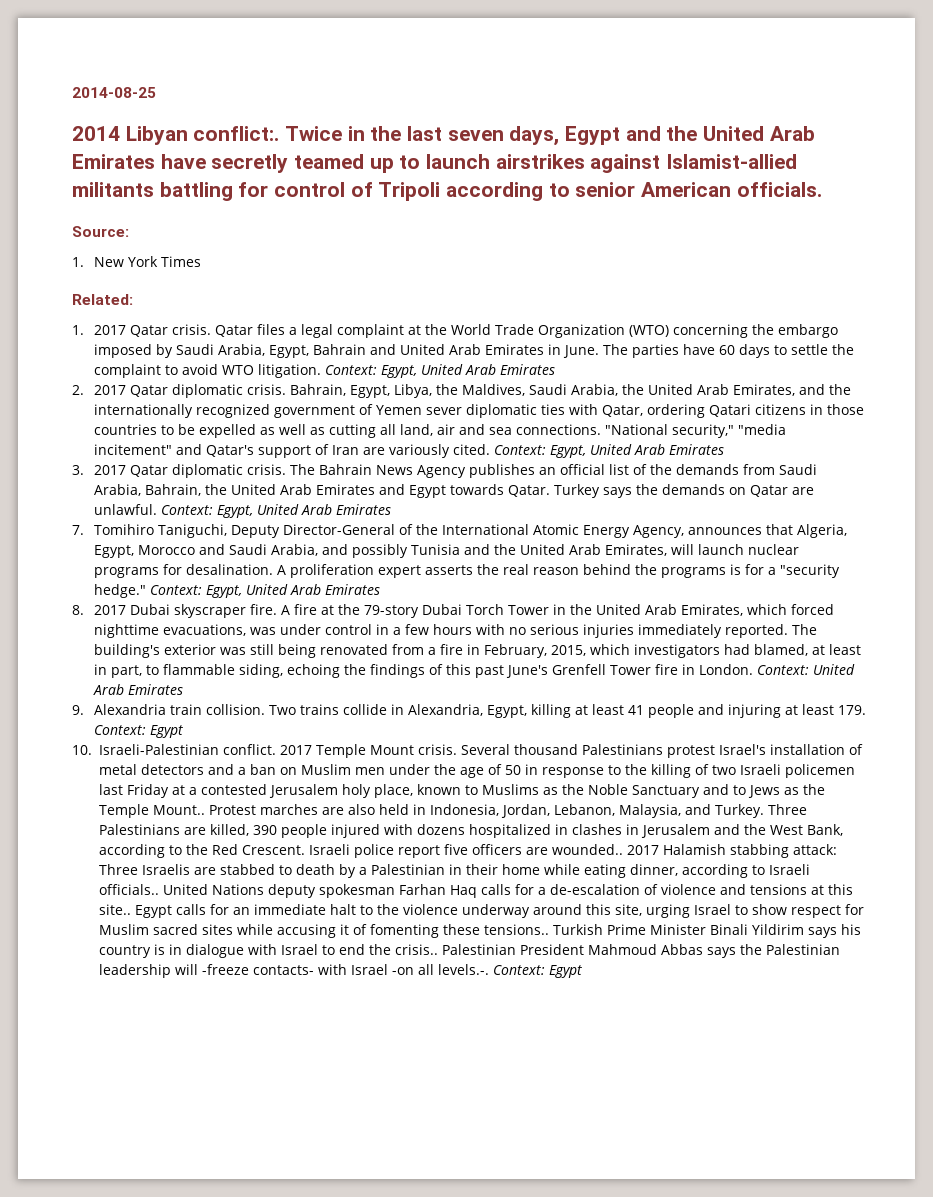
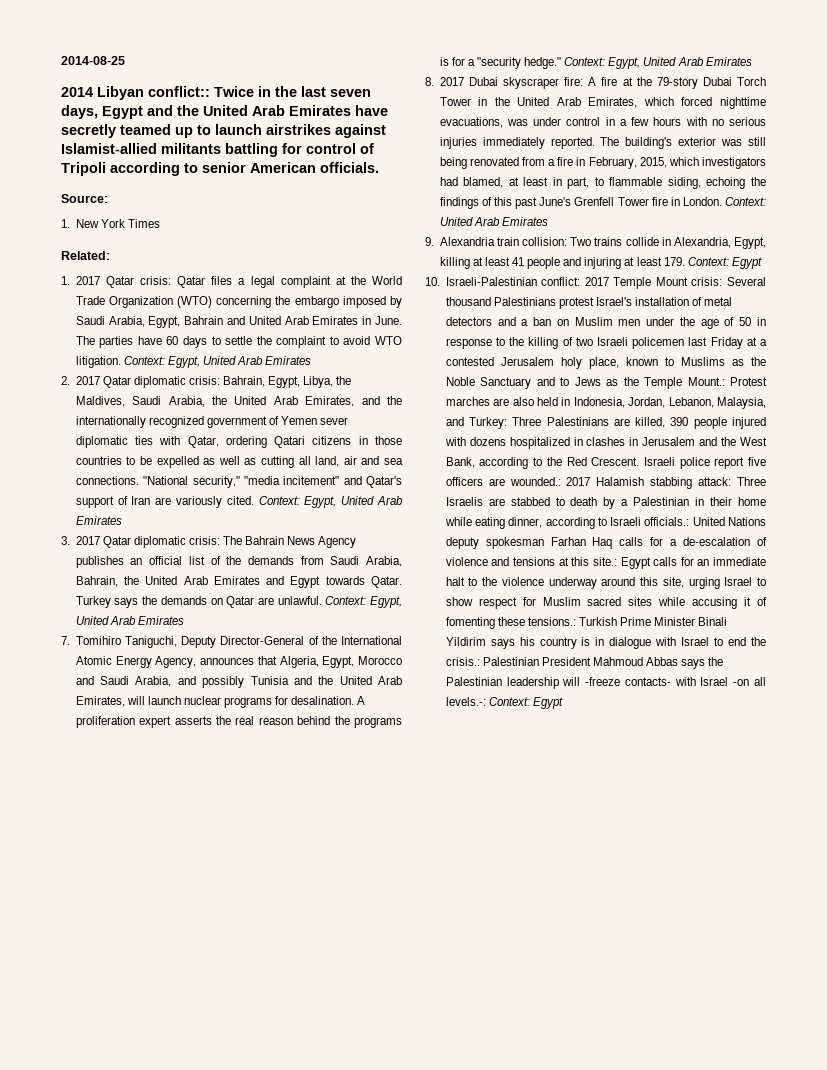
- 2014 Libyan conflict:. Twice in the last seven days, Egypt and the United Arab Emirates have secretly teamed up to launch airstrikes against Islamist-allied militants battling for control of Tripoli according to senior American officials.
+ 2014 Libyan conflict:: Twice in the last seven days, Egypt and the United Arab Emirates have secretly teamed up to launch airstrikes against Islamist-allied militants battling for control of Tripoli according to senior American officials.
- 1. 2017 Qatar crisis. Qatar files a legal complaint at the World Trade Organization (WTO) concerning the embargo imposed by Saudi Arabia, Egypt, Bahrain and United Arab Emirates in June.
+ 1. 2017 Qatar crisis: Qatar files a legal complaint at the World Trade Organization (WTO) concerning the embargo imposed by Saudi Arabia, Egypt, Bahrain and United Arab Emirates in June.
- 2. 2017 Qatar diplomatic crisis. Bahrain, Egypt, Libya, the Maldives, Saudi Arabia, the United Arab Emirates, and the internationally recognized government of Yemen sever diplomatic ties with Qatar, ordering Qatari citizens in those countries to be expelled as well as cutting all land, air and sea connections.
+ 2. 2017 Qatar diplomatic crisis: Bahrain, Egypt, Libya, the Maldives, Saudi Arabia, the United Arab Emirates, and the internationally recognized government of Yemen sever diplomatic ties with Qatar, ordering Qatari citizens in those countries to be expelled as well as cutting all land, air and sea connections.
- 3. 2017 Qatar diplomatic crisis. The Bahrain News Agency publishes an official list of the demands from Saudi Arabia, Bahrain, the United Arab Emirates and Egypt towards Qatar.
+ 3. 2017 Qatar diplomatic crisis: The Bahrain News Agency publishes an official list of the demands from Saudi Arabia, Bahrain, the United Arab Emirates and Egypt towards Qatar.
- 8. 2017 Dubai skyscraper fire. A fire at the 79-story Dubai Torch Tower in the United Arab Emirates, which forced nighttime evacuations, was under control in a few hours with no serious injuries immediately reported.
+ 8. 2017 Dubai skyscraper fire: A fire at the 79-story Dubai Torch Tower in the United Arab Emirates, which forced nighttime evacuations, was under control in a few hours with no serious injuries immediately reported.
- 9. Alexandria train collision. Two trains collide in Alexandria, Egypt, killing at least 41 people and injuring at least 179. Context: Egypt
+ 9. Alexandria train collision: Two trains collide in Alexandria, Egypt, killing at least 41 people and injuring at least 179. Context: Egypt
- 10. Israeli-Palestinian conflict.
+ 10. Israeli-Palestinian conflict:
- 2017 Temple Mount crisis.
+ 2017 Temple Mount crisis:
- Several thousand Palestinians protest Israel's installation of metal detectors and a ban on Muslim men under the age of 50 in response to the killing of two Israeli policemen last Friday at a contested Jerusalem holy place, known to Muslims as the Noble Sanctuary and to Jews as the Temple Mount..
+ Several thousand Palestinians protest Israel's installation of metal detectors and a ban on Muslim men under the age of 50 in response to the killing of two Israeli policemen last Friday at a contested Jerusalem holy place, known to Muslims as the Noble Sanctuary and to Jews as the Temple Mount.:
- Protest marches are also held in Indonesia, Jordan, Lebanon, Malaysia, and Turkey.
+ Protest marches are also held in Indonesia, Jordan, Lebanon, Malaysia, and Turkey:
- Israeli police report five officers are wounded..
+ Israeli police report five officers are wounded.:
- Three Israelis are stabbed to death by a Palestinian in their home while eating dinner, according to Israeli officials..
+ Three Israelis are stabbed to death by a Palestinian in their home while eating dinner, according to Israeli officials.:
- United Nations deputy spokesman Farhan Haq calls for a de-escalation of violence and tensions at this site..
+ United Nations deputy spokesman Farhan Haq calls for a de-escalation of violence and tensions at this site.:
- Egypt calls for an immediate halt to the violence underway around this site, urging Israel to show respect for Muslim sacred sites while accusing it of fomenting these tensions..
+ Egypt calls for an immediate halt to the violence underway around this site, urging Israel to show respect for Muslim sacred sites while accusing it of fomenting these tensions.:
- Turkish Prime Minister Binali Yildirim says his country is in dialogue with Israel to end the crisis..
+ Turkish Prime Minister Binali Yildirim says his country is in dialogue with Israel to end the crisis.:
- Palestinian President Mahmoud Abbas says the Palestinian leadership will -freeze contacts- with Israel -on all levels.-. Context:
+ Palestinian President Mahmoud Abbas says the Palestinian leadership will -freeze contacts- with Israel -on all levels.-: Context:

